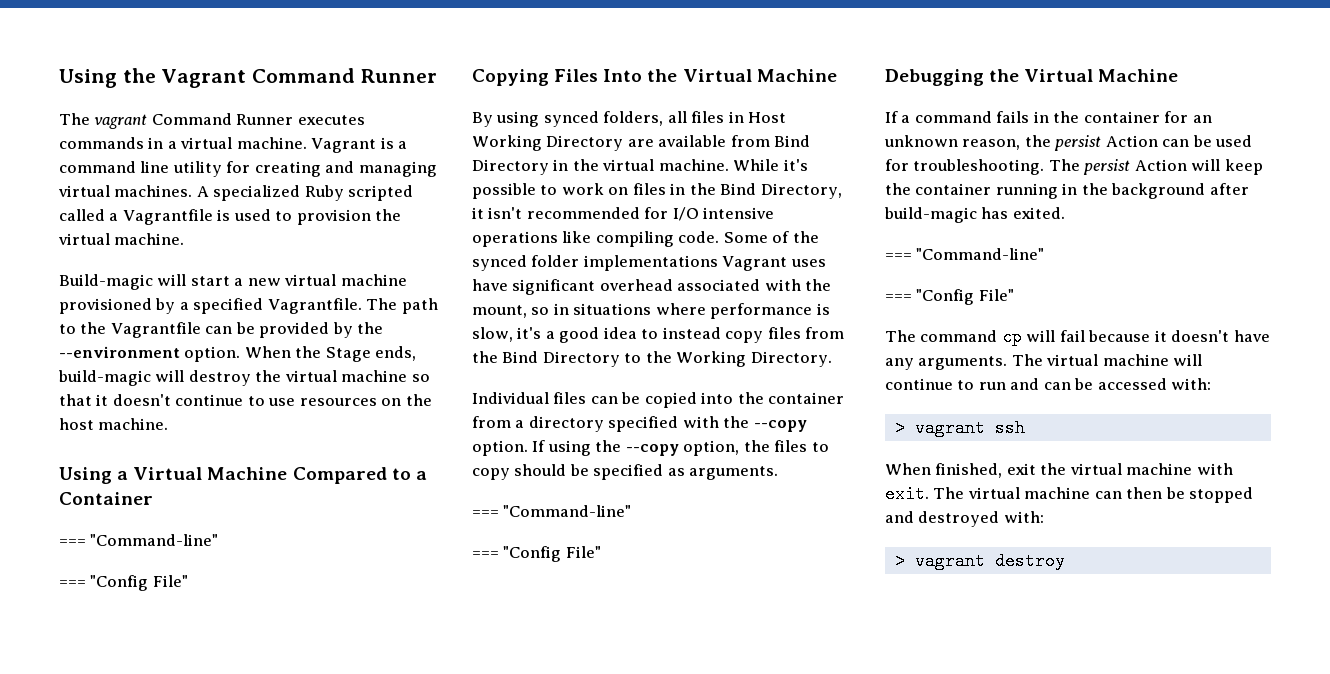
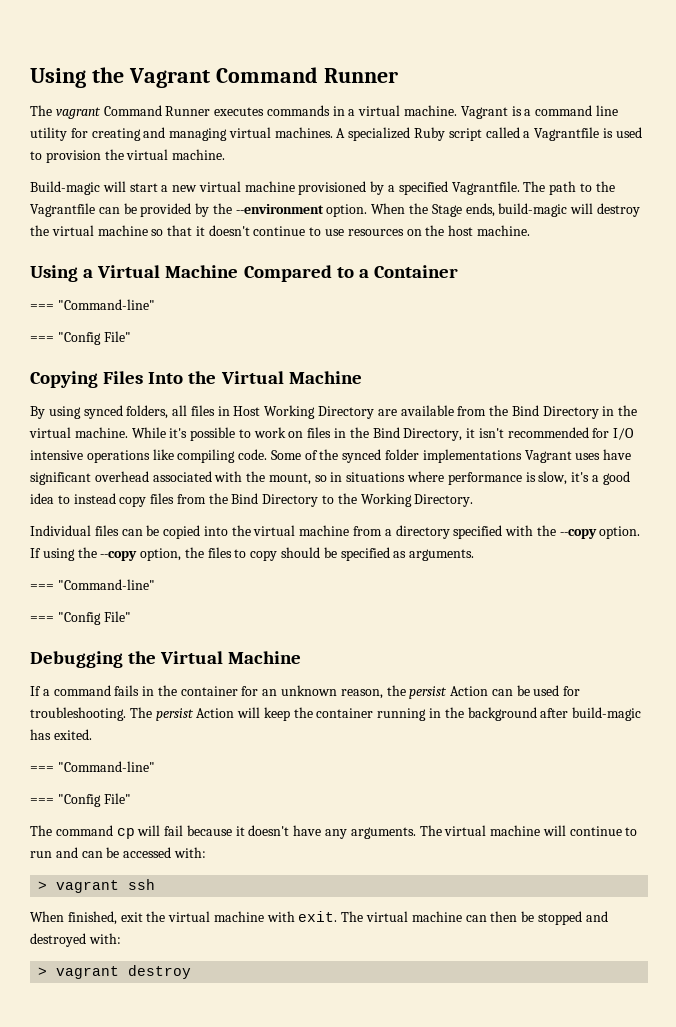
- A specialized Ruby scripted called a Vagrantfile is used to provision the virtual machine.
+ A specialized Ruby script called a Vagrantfile is used to provision the virtual machine.
- By using synced folders, all files in Host Working Directory are available from Bind Directory in the virtual machine.
+ By using synced folders, all files in Host Working Directory are available from the Bind Directory in the virtual machine.
- Individual files can be copied into the container from a directory specified with the --copy option.
+ Individual files can be copied into the virtual machine from a directory specified with the --copy option.

